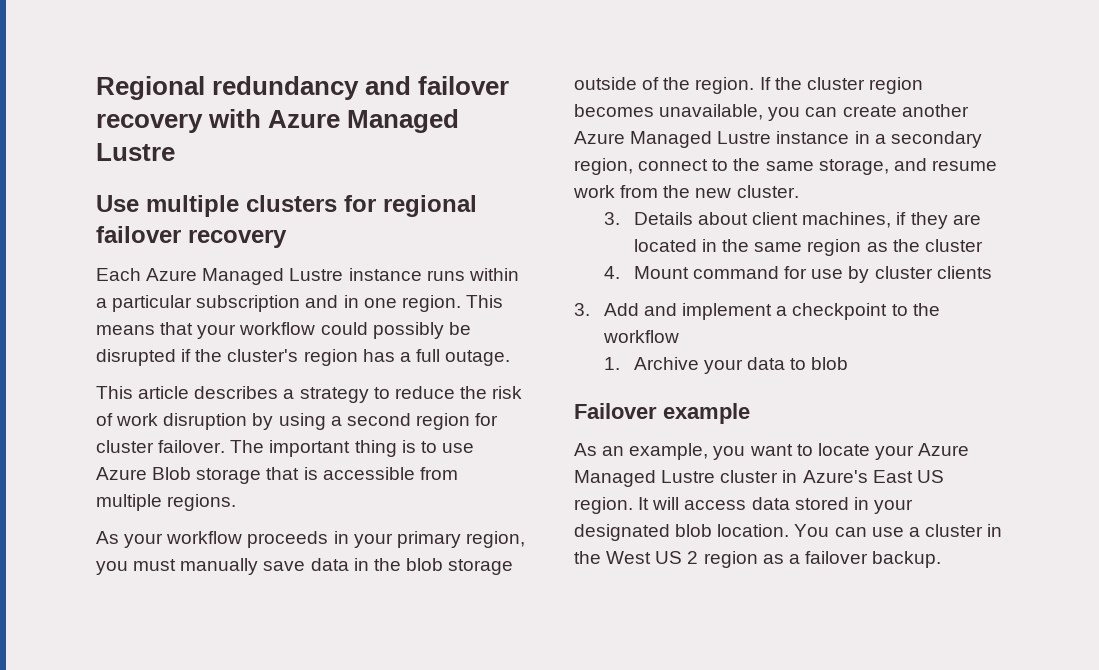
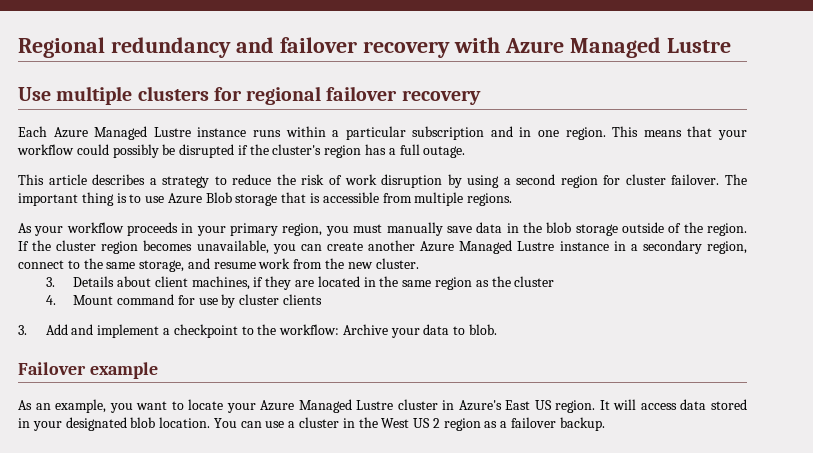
- 3. Add and implement a checkpoint to the workflow
- 1. Archive your data to blob
+ 3. Add and implement a checkpoint to the workflow: Archive your data to blob.

